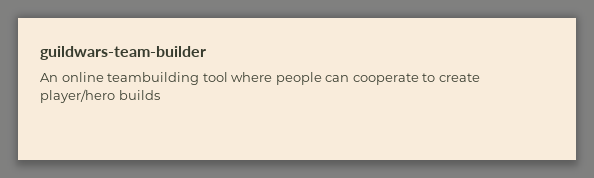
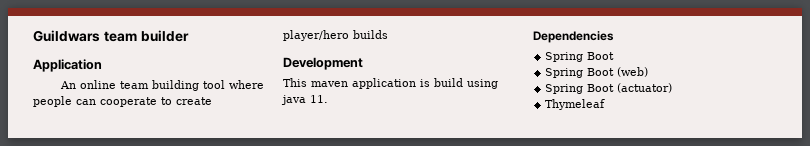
- guildwars-team-builder
+ Guildwars team builder
+ Application
- An online teambuilding tool where people can cooperate to create player/hero builds
+ An online team building tool where people can cooperate to create player/hero builds
+ Development
+ This maven application is build using java 11.
+ Dependencies
+ Spring Boot
+ Spring Boot (web)
+ Spring Boot (actuator)
+ Thymeleaf

